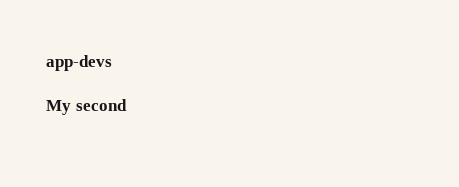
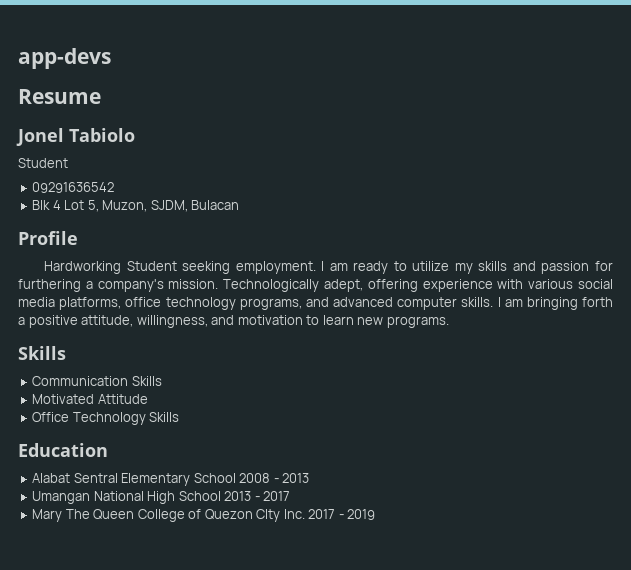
- My second
+ Resume
+ Jonel Tabiolo
+ Student
+ 09291636542
+ Blk 4 Lot 5, Muzon, SJDM, Bulacan
+ Profile
+ Hardworking Student seeking employment. I am ready to utilize my skills and passion for furthering a company's mission. Technologically adept, offering experience with various social media platforms, office technology programs, and advanced computer skills. I am bringing forth a positive attitude, willingness, and motivation to learn new programs.
+ Skills
+ Communication Skills
+ Motivated Attitude
+ Office Technology Skills
+ Education
+ Alabat Sentral Elementary School 2008 - 2013
+ Umangan National High School 2013 - 2017
+ Mary The Queen College of Quezon CIty Inc. 2017 - 2019

